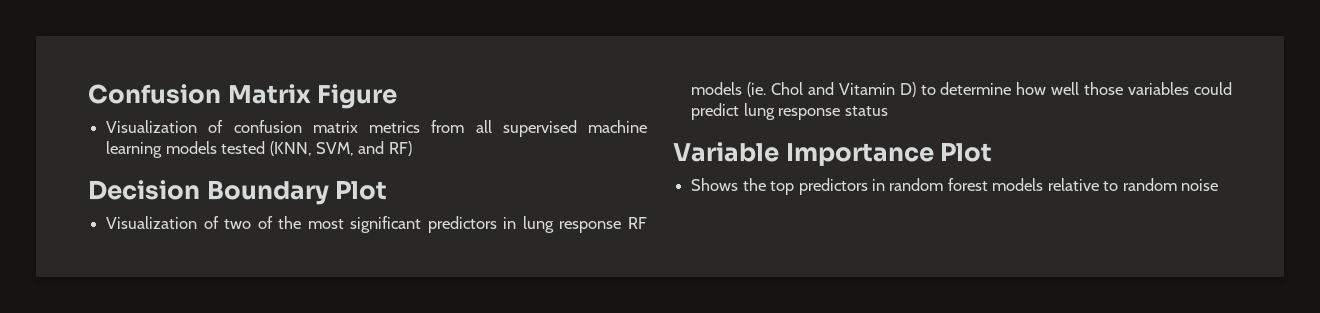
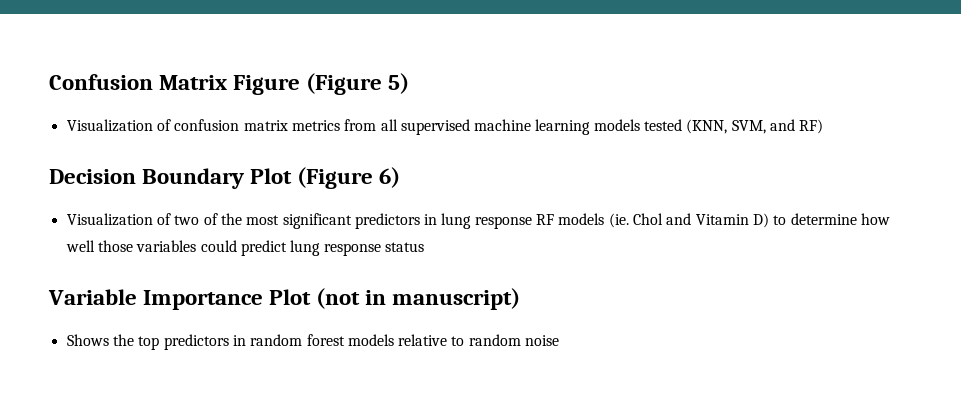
- Confusion Matrix Figure
+ Confusion Matrix Figure (Figure 5)
- Decision Boundary Plot
+ Decision Boundary Plot (Figure 6)
- Variable Importance Plot
+ Variable Importance Plot (not in manuscript)

